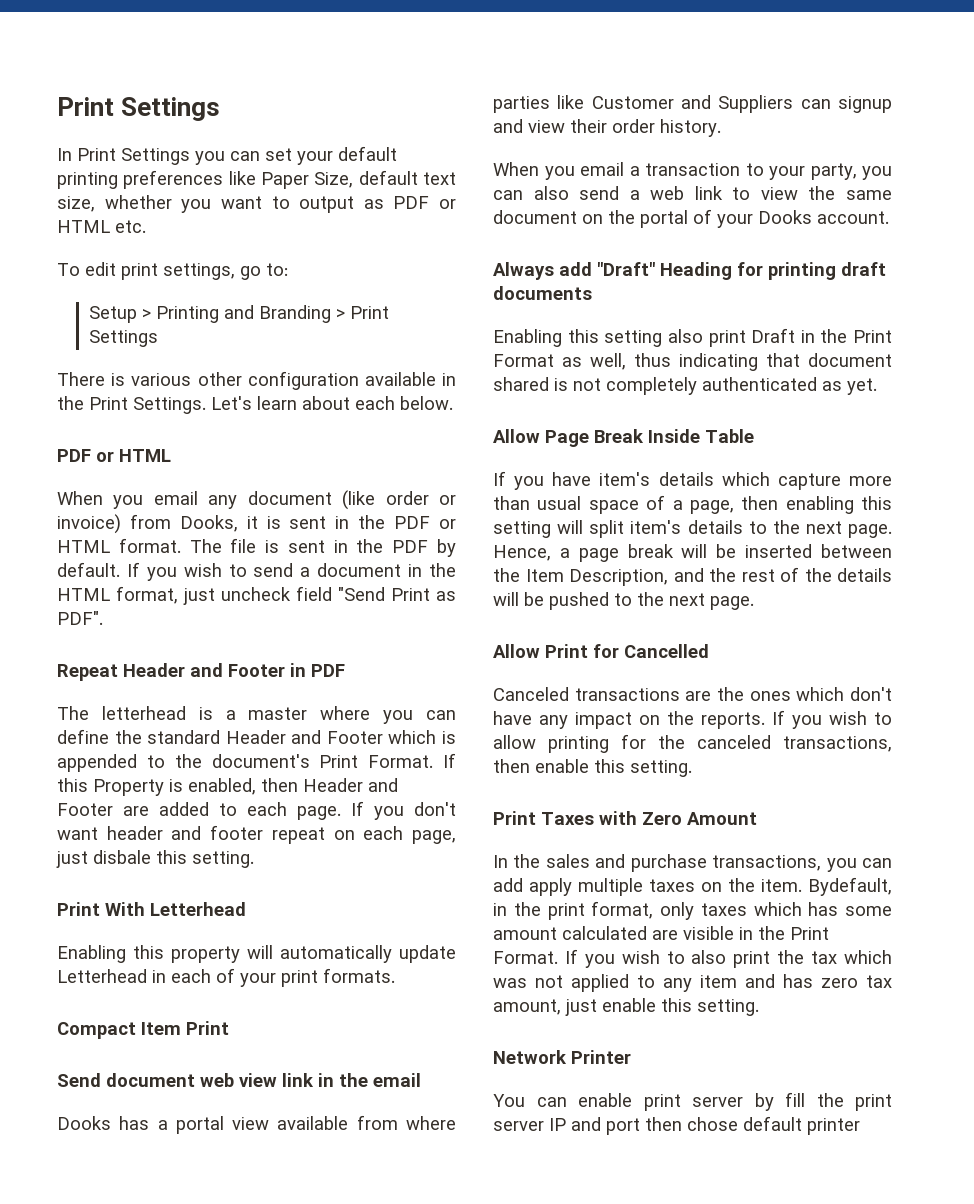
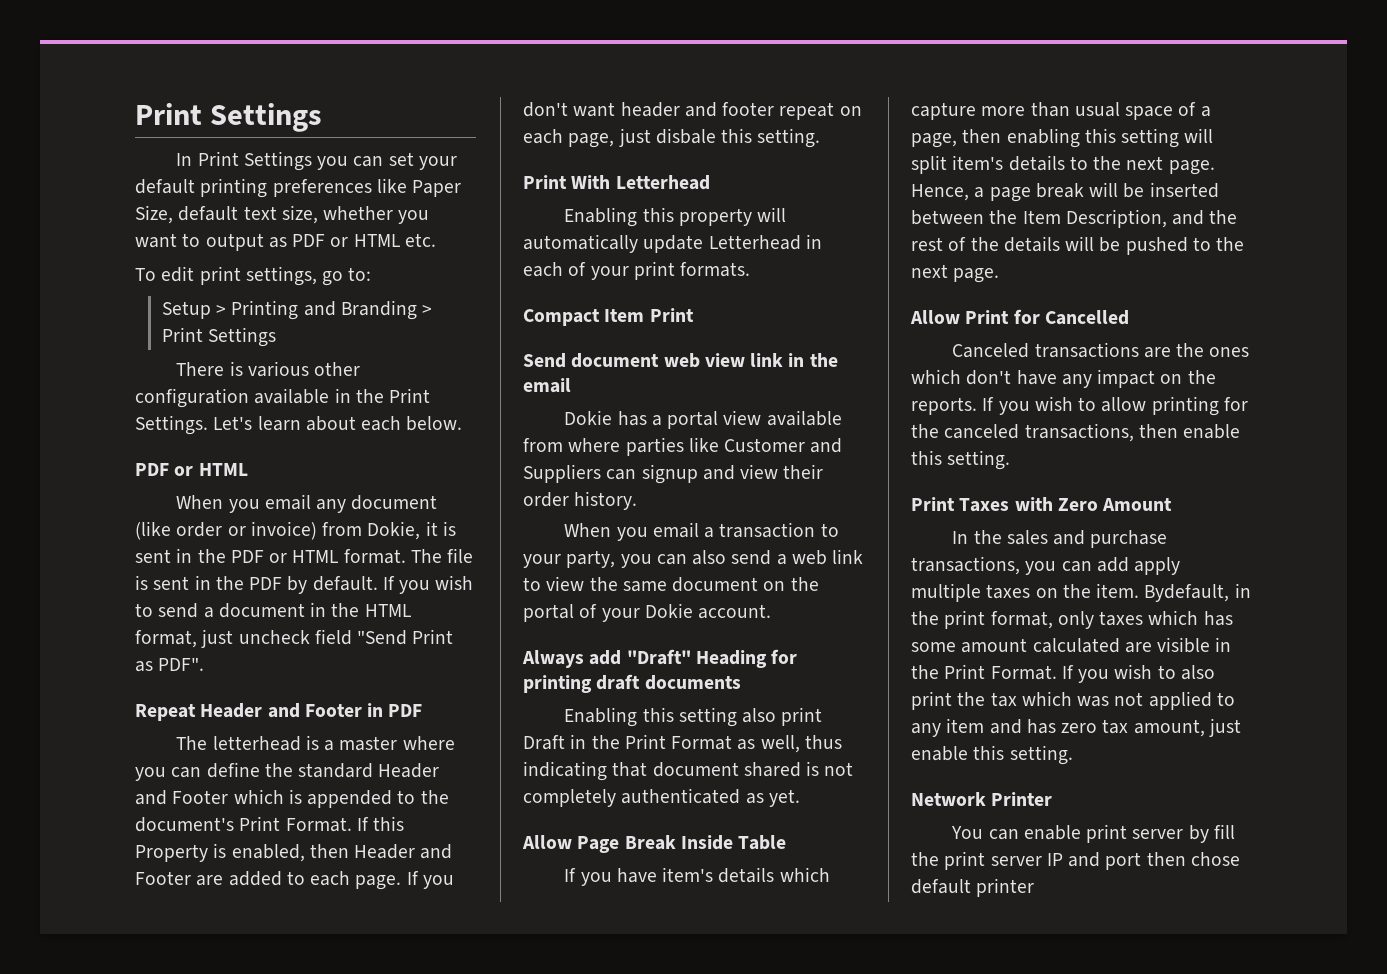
- When you email any document (like order or invoice) from Dooks, it is sent in the PDF or HTML format.
+ When you email any document (like order or invoice) from Dokie, it is sent in the PDF or HTML format.
- Dooks has a portal view available from where parties like Customer and Suppliers can signup and view their order history.
+ Dokie has a portal view available from where parties like Customer and Suppliers can signup and view their order history.
- When you email a transaction to your party, you can also send a web link to view the same document on the portal of your Dooks account.
+ When you email a transaction to your party, you can also send a web link to view the same document on the portal of your Dokie account.

